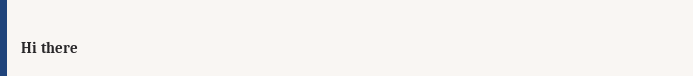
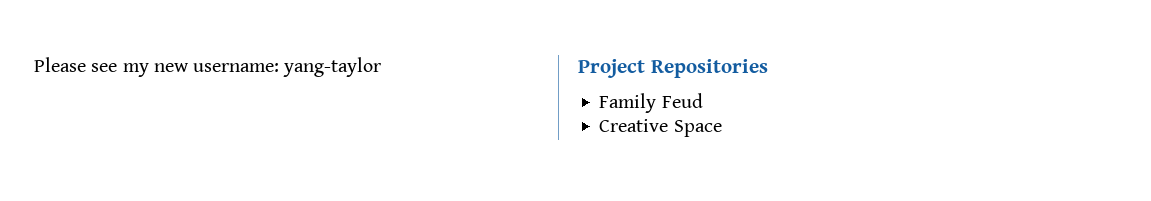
- Hi there
+ Please see my new username: yang-taylor
+ Project Repositories
+ Family Feud
+ Creative Space

